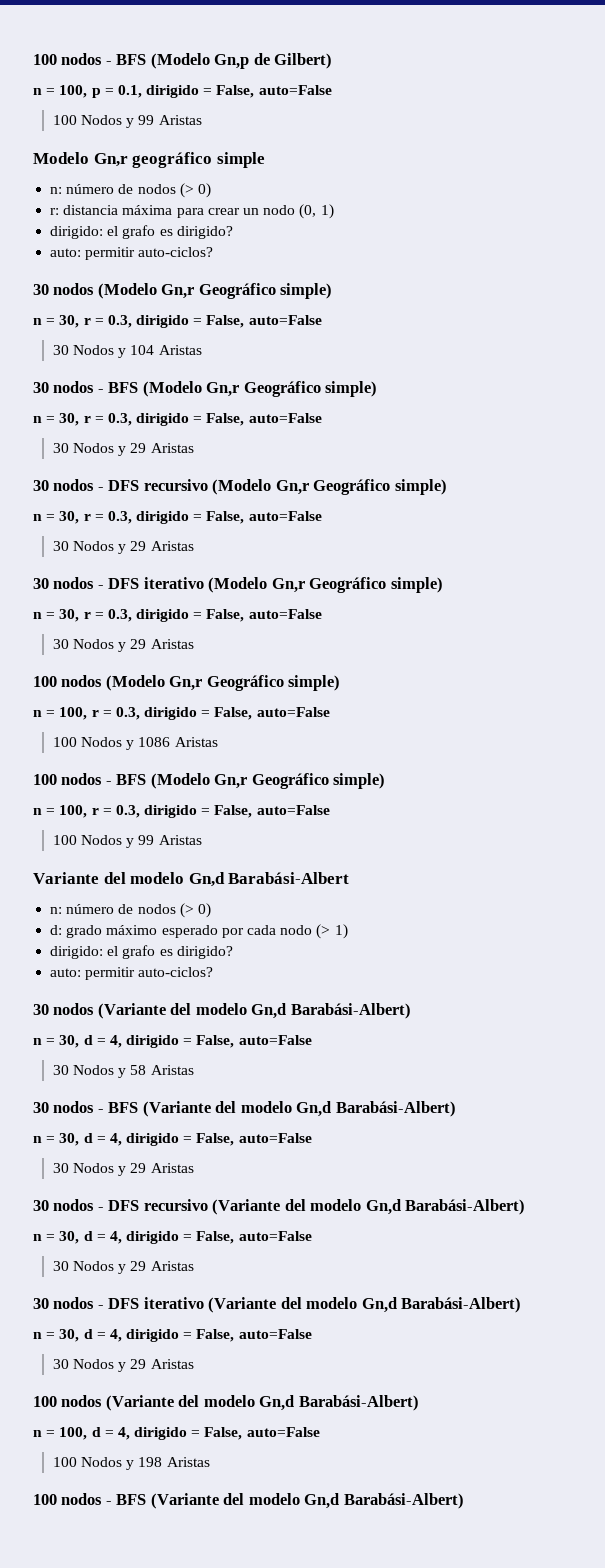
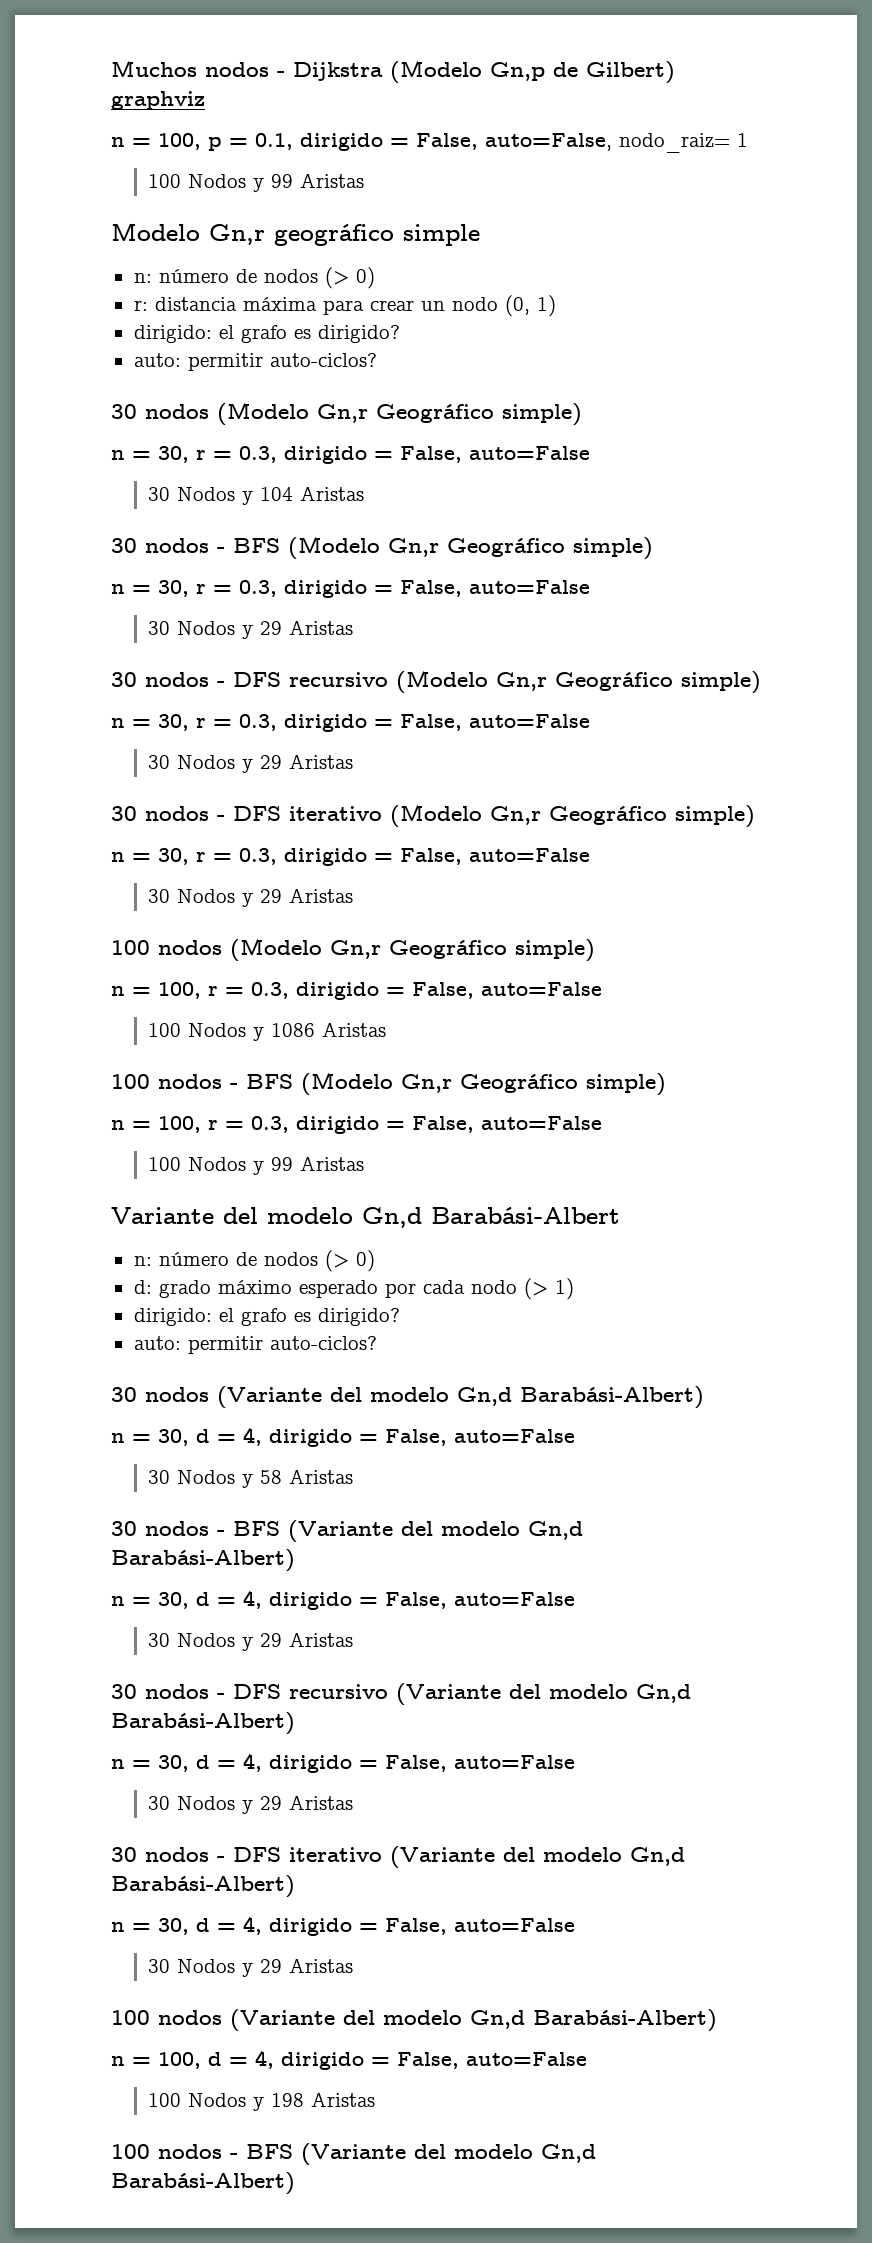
- 100 nodos - BFS (Modelo Gn,p de Gilbert)
+ Muchos nodos - Dijkstra (Modelo Gn,p de Gilbert) graphviz
- n = 100, p = 0.1, dirigido = False, auto=False
+ n = 100, p = 0.1, dirigido = False, auto=False, nodo_raiz= 1

